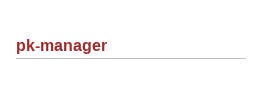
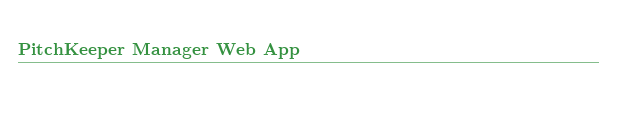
- pk-manager
+ PitchKeeper Manager Web App

